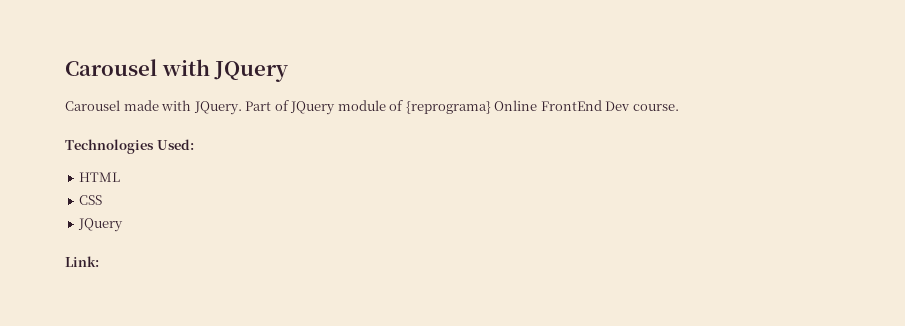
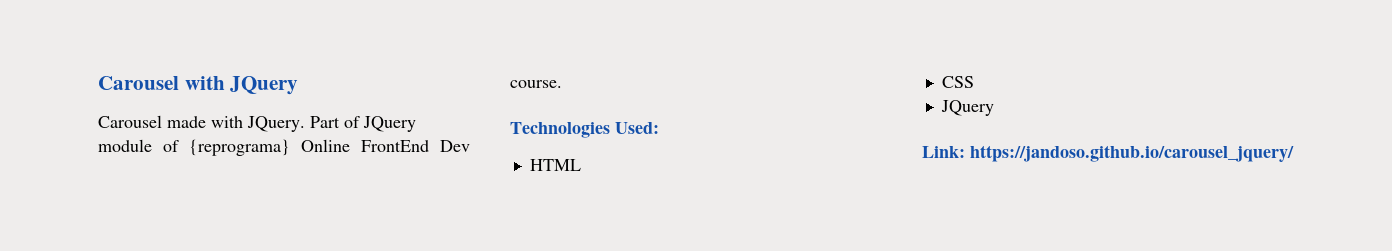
- Link:
+ Link: https://jandoso.github.io/carousel_jquery/

